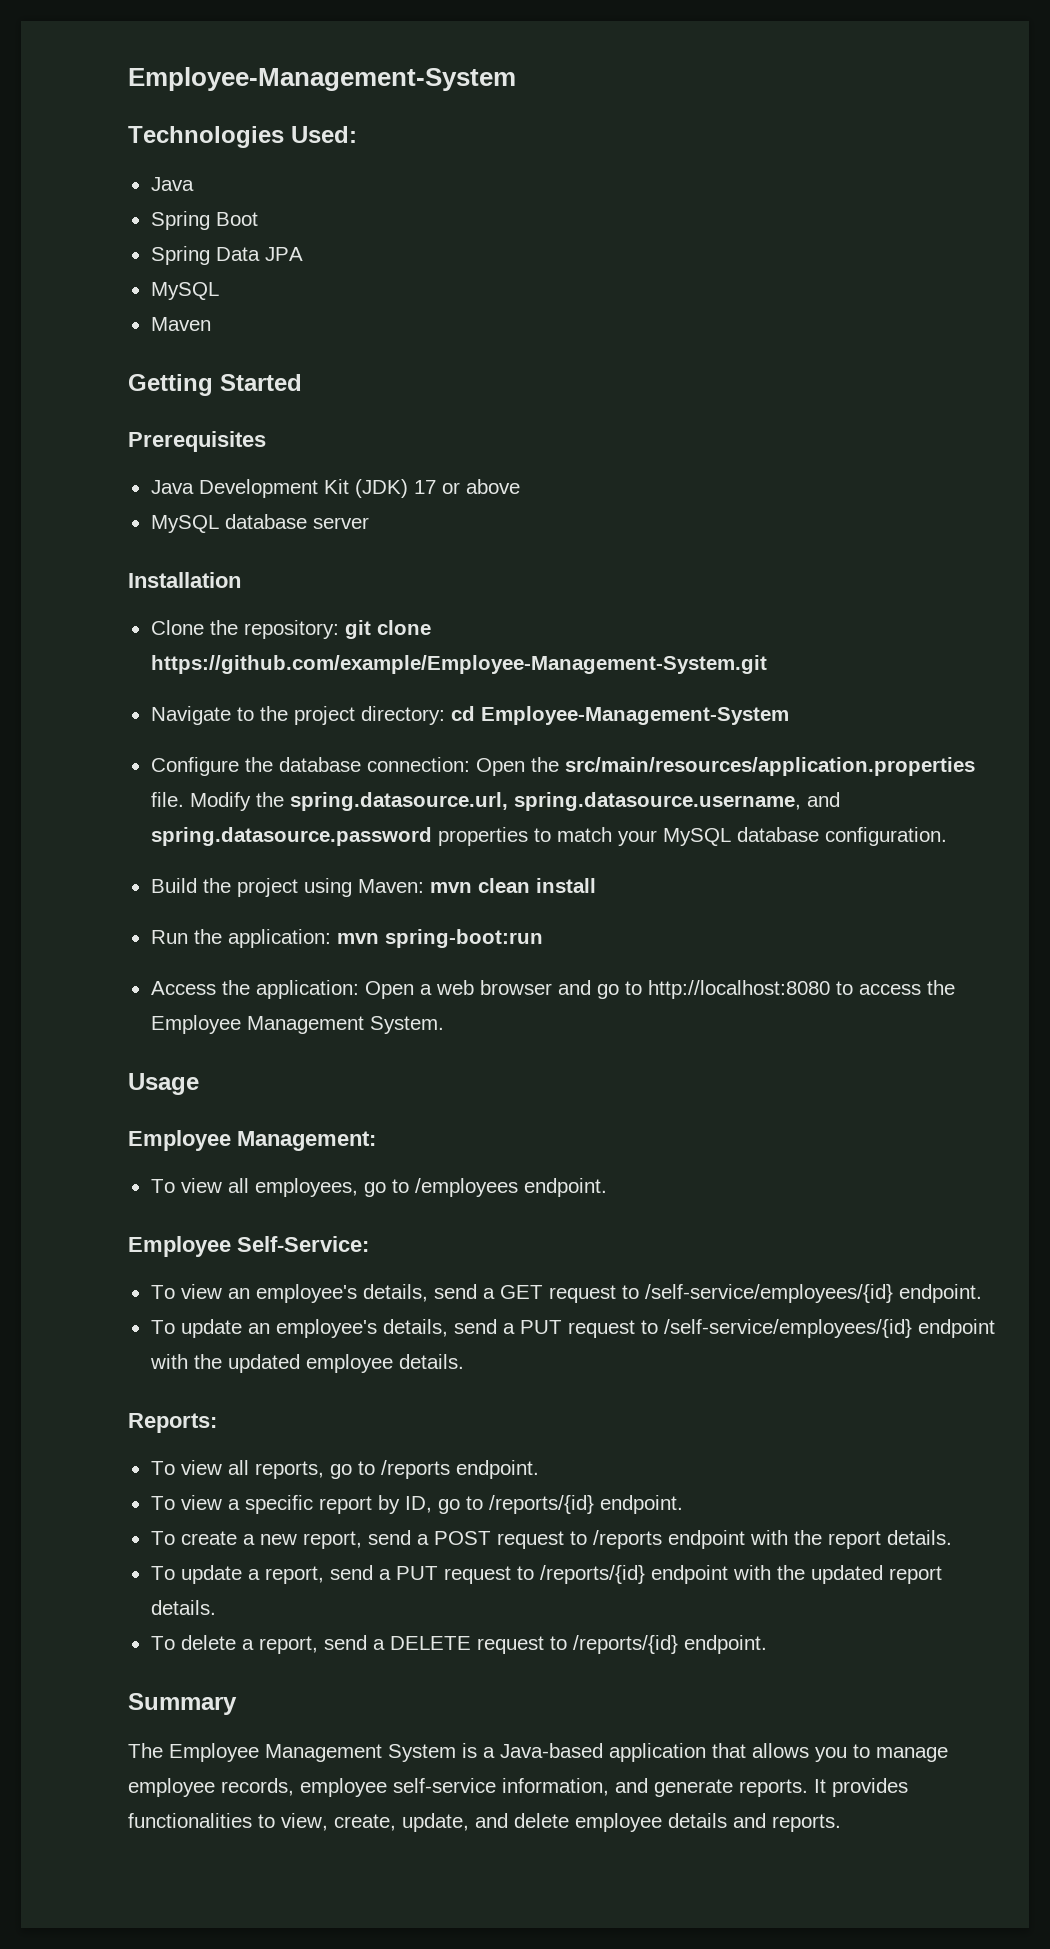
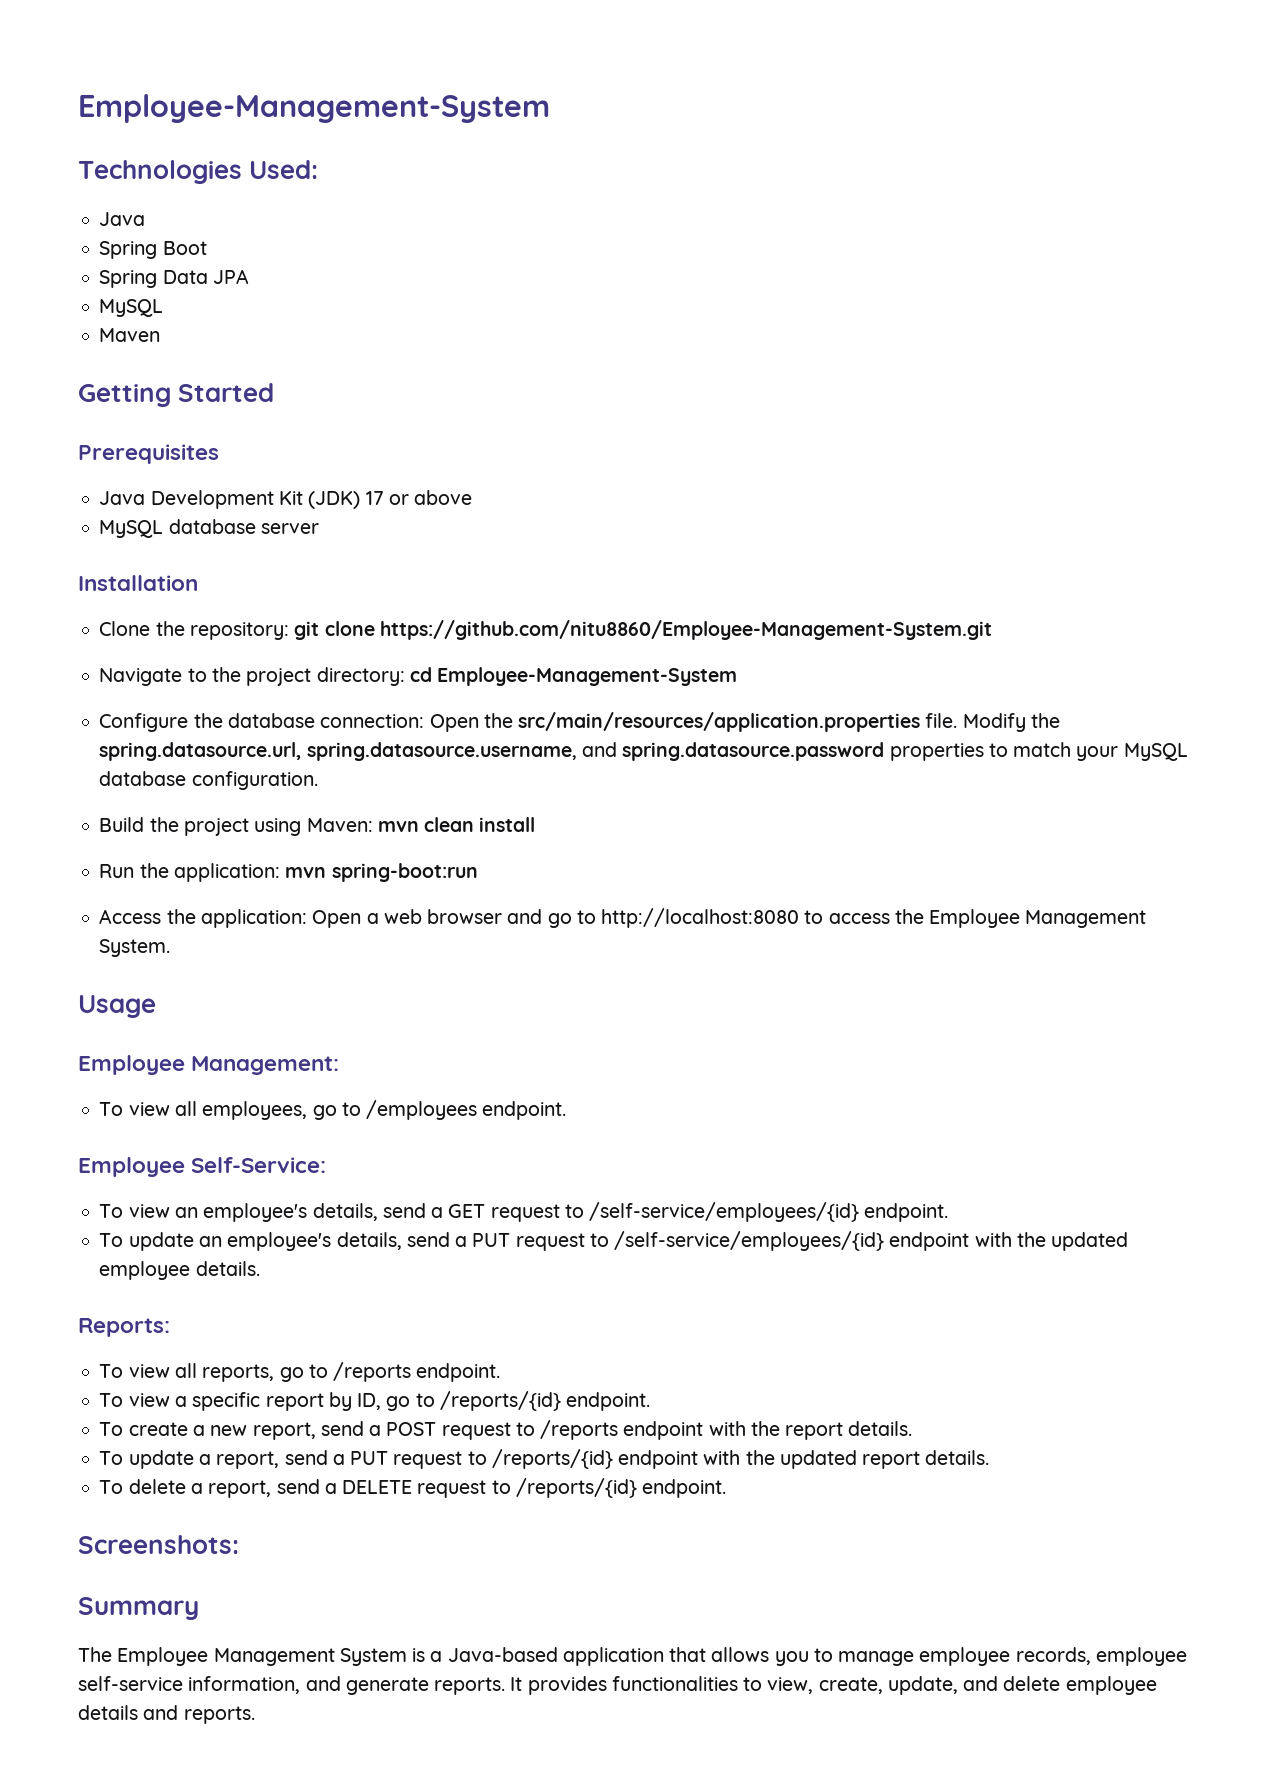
- Clone the repository: git clone https://github.com/example/Employee-Management-System.git
+ Clone the repository: git clone https://github.com/nitu8860/Employee-Management-System.git
+ Screenshots:

